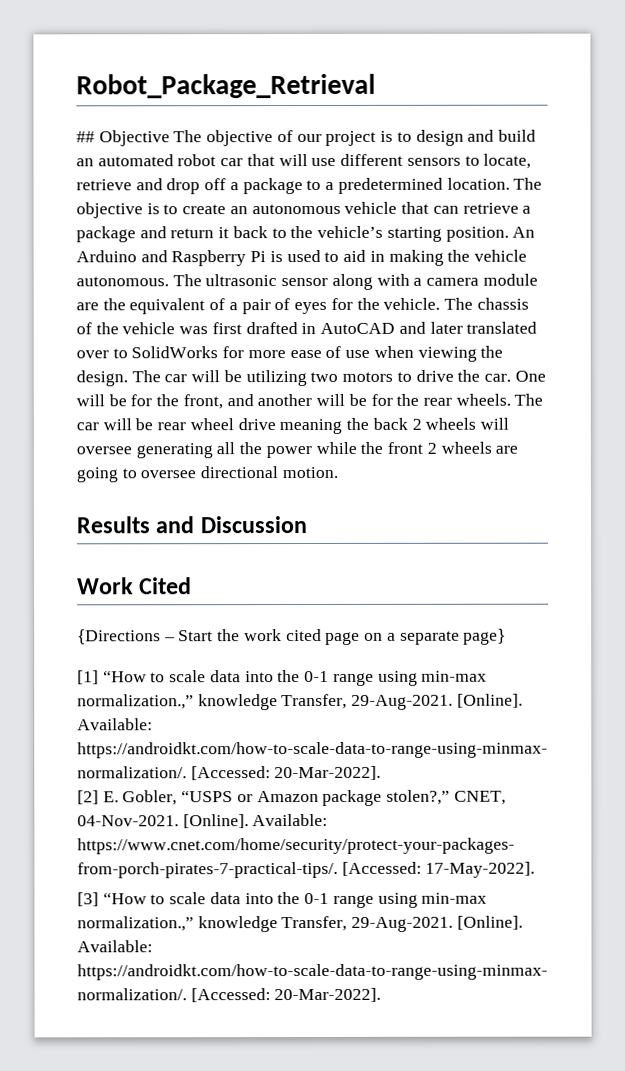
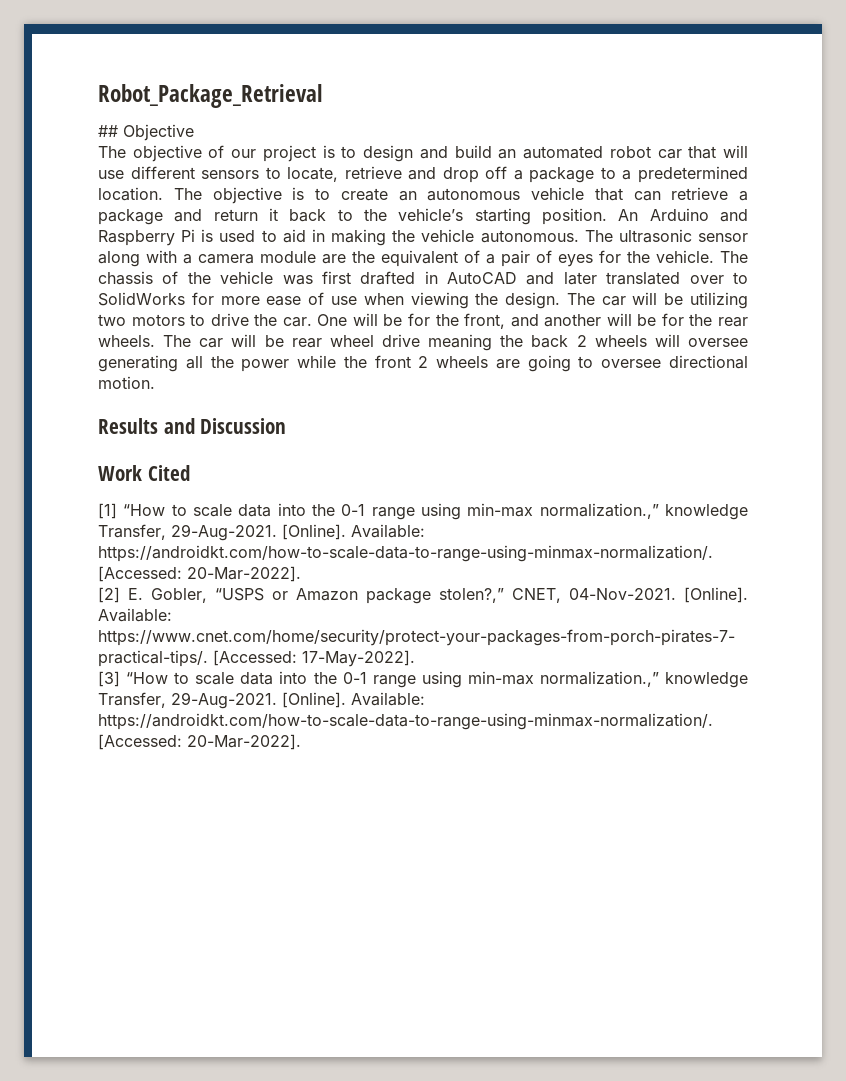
- ## Objective The objective of our project is to design and build an automated robot car that will use different sensors to locate, retrieve and drop off a package to a predetermined location.
+ ## Objective
+ The objective of our project is to design and build an automated robot car that will use different sensors to locate, retrieve and drop off a package to a predetermined location.
- {Directions – Start the work cited page on a separate page}

